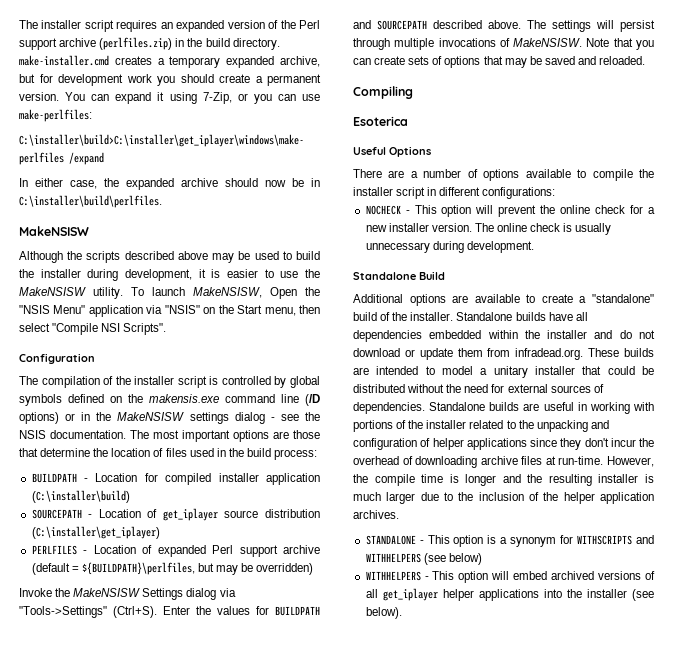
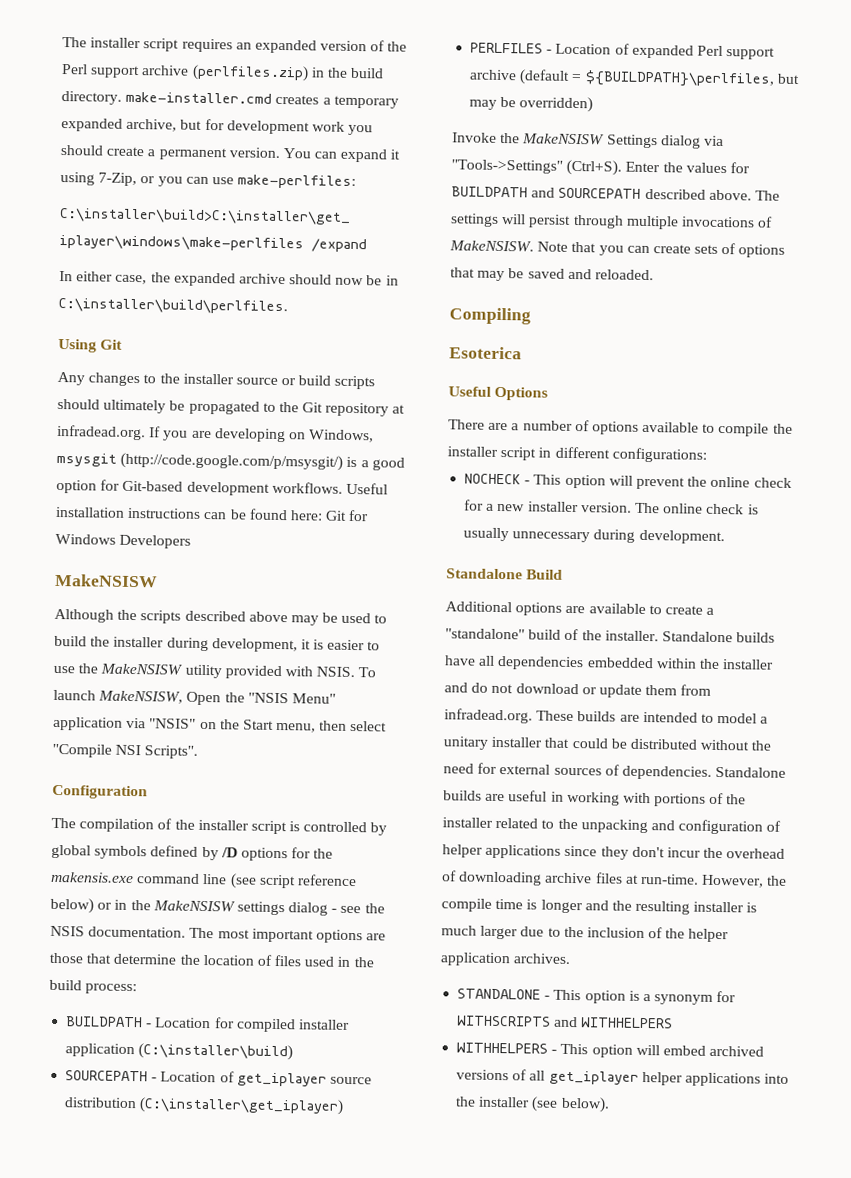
+ Using Git
+ Any changes to the installer source or build scripts should ultimately be propagated to the Git repository at infradead.org. If you are developing on Windows, msysgit (http://code.google.com/p/msysgit/) is a good option for Git-based development workflows. Useful installation instructions can be found here: Git for Windows Developers
- Although the scripts described above may be used to build the installer during development, it is easier to use the MakeNSISW utility.
+ Although the scripts described above may be used to build the installer during development, it is easier to use the MakeNSISW utility provided with NSIS.
- The compilation of the installer script is controlled by global symbols defined on the makensis.exe command line (/D options) or in the MakeNSISW settings dialog - see the NSIS documentation.
+ The compilation of the installer script is controlled by global symbols defined by /D options for the makensis.exe command line (see script reference below) or in the MakeNSISW settings dialog - see the NSIS documentation.
- STANDALONE - This option is a synonym for WITHSCRIPTS and WITHHELPERS (see below)
+ STANDALONE - This option is a synonym for WITHSCRIPTS and WITHHELPERS

